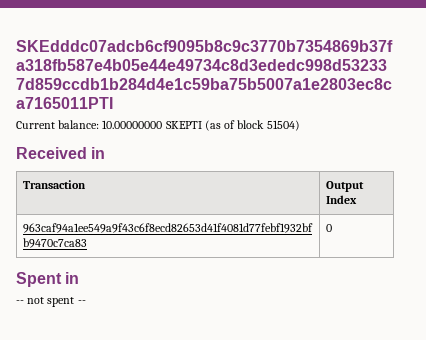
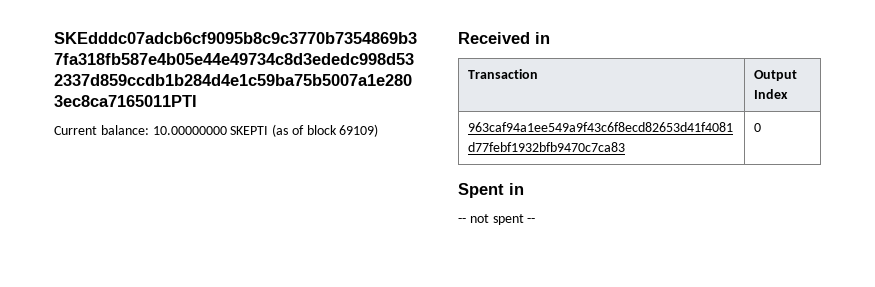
- Current balance: 10.00000000 SKEPTI (as of block 51504)
+ Current balance: 10.00000000 SKEPTI (as of block 69109)

